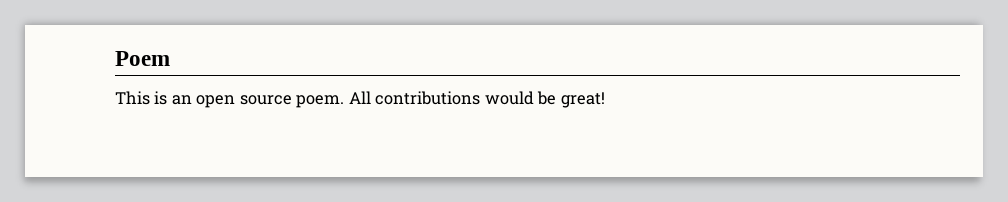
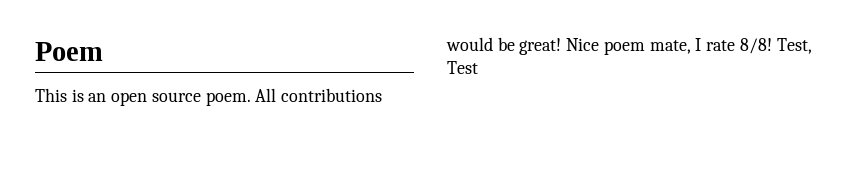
+ Nice poem mate, I rate 8/8! Test, Test

